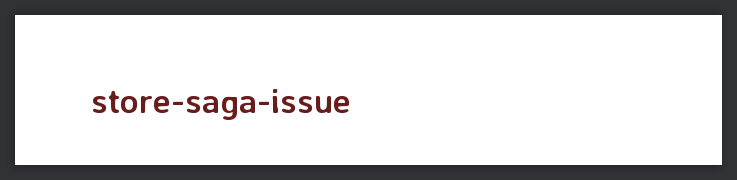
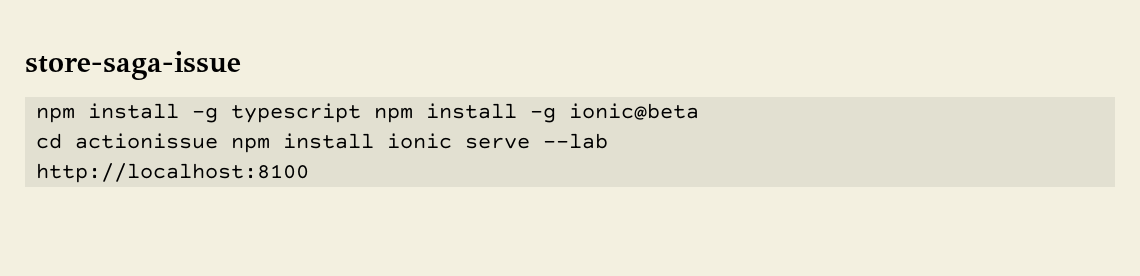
+ npm install -g typescript npm install -g ionic@beta
+ cd actionissue npm install ionic serve --lab
+ http://localhost:8100

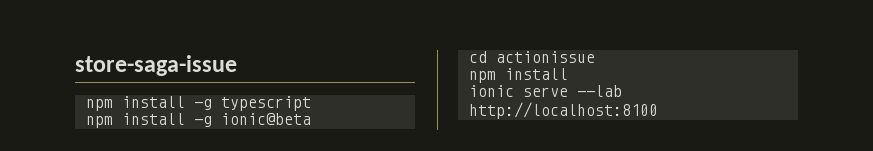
- npm install -g typescript npm install -g ionic@beta
+ npm install -g typescript
+ npm install -g ionic@beta
- cd actionissue npm install ionic serve --lab
+ cd actionissue
+ npm install
+ ionic serve --lab

